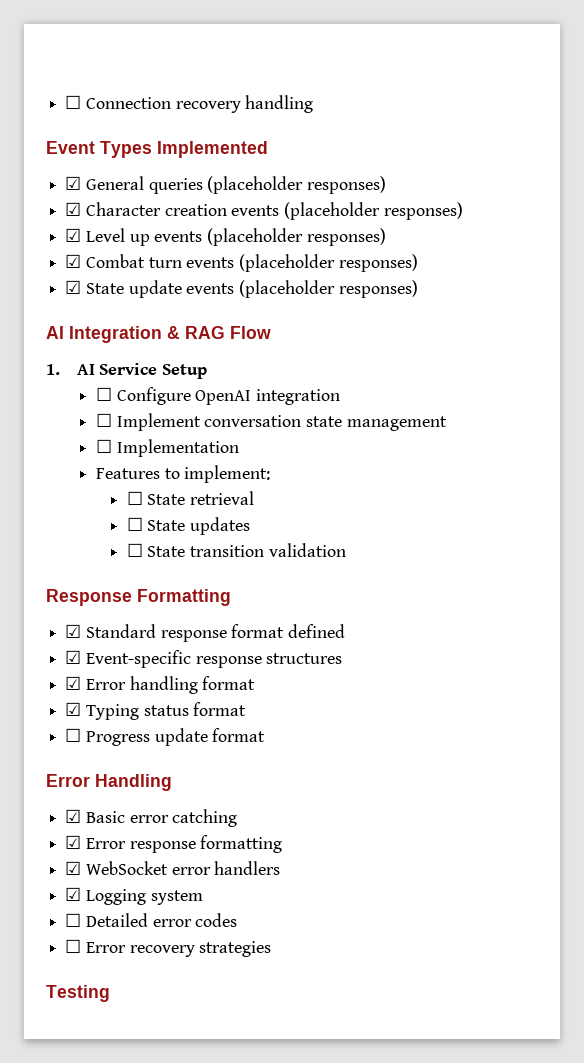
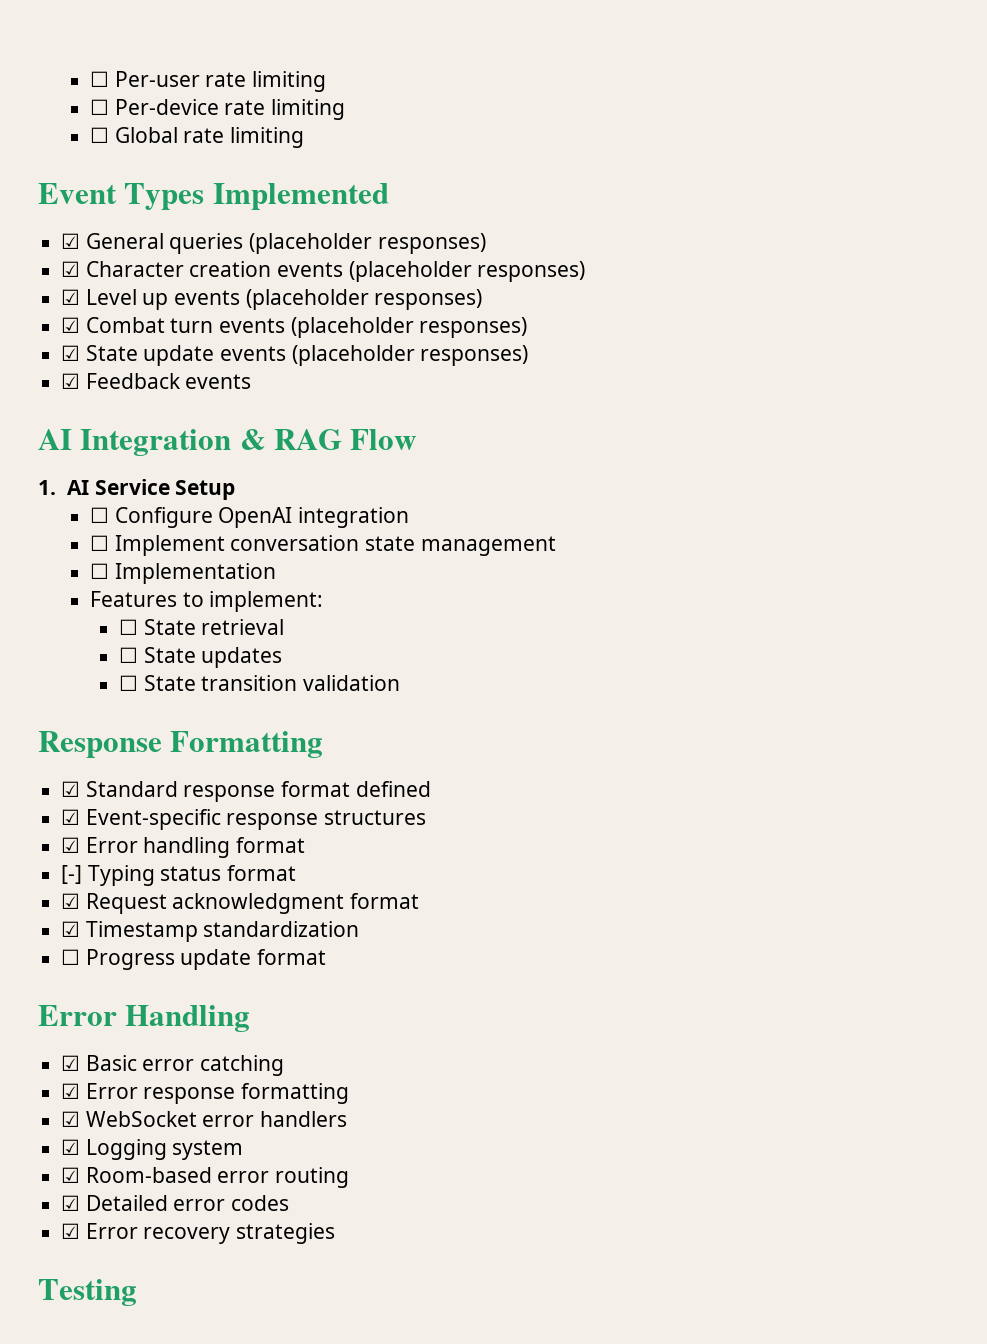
- ☐ Connection recovery handling
+ ☐ Per-user rate limiting
+ ☐ Per-device rate limiting
+ ☐ Global rate limiting
+ ☑ Feedback events
- ☑ Typing status format
+ [-] Typing status format
+ ☑ Request acknowledgment format
+ ☑ Timestamp standardization
- ☐ Detailed error codes
+ ☑ Room-based error routing
+ ☑ Detailed error codes
- ☐ Error recovery strategies
+ ☑ Error recovery strategies

